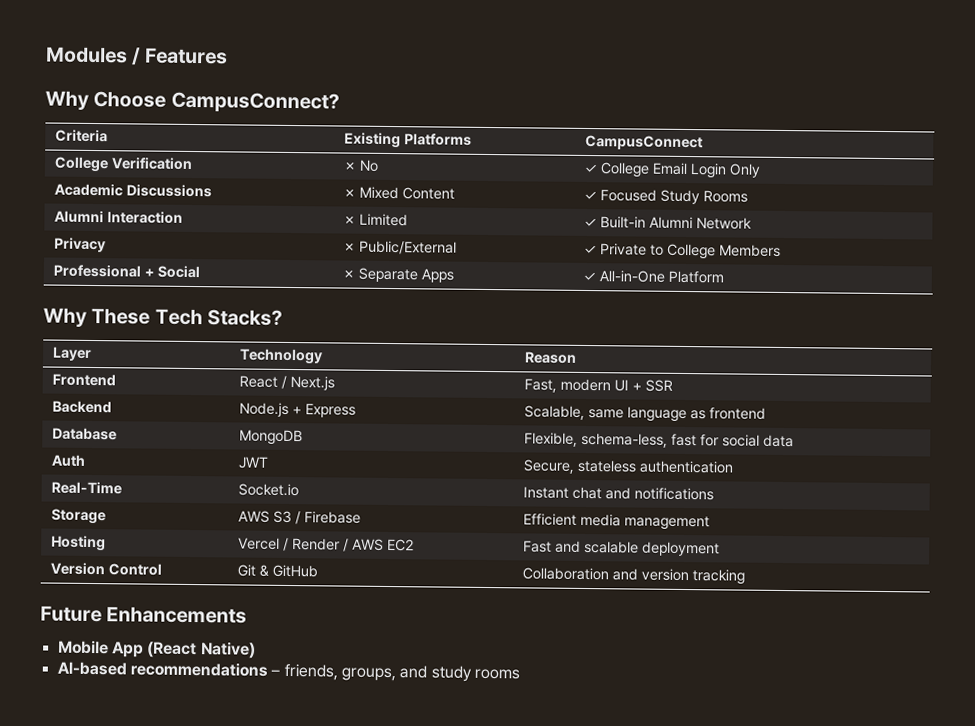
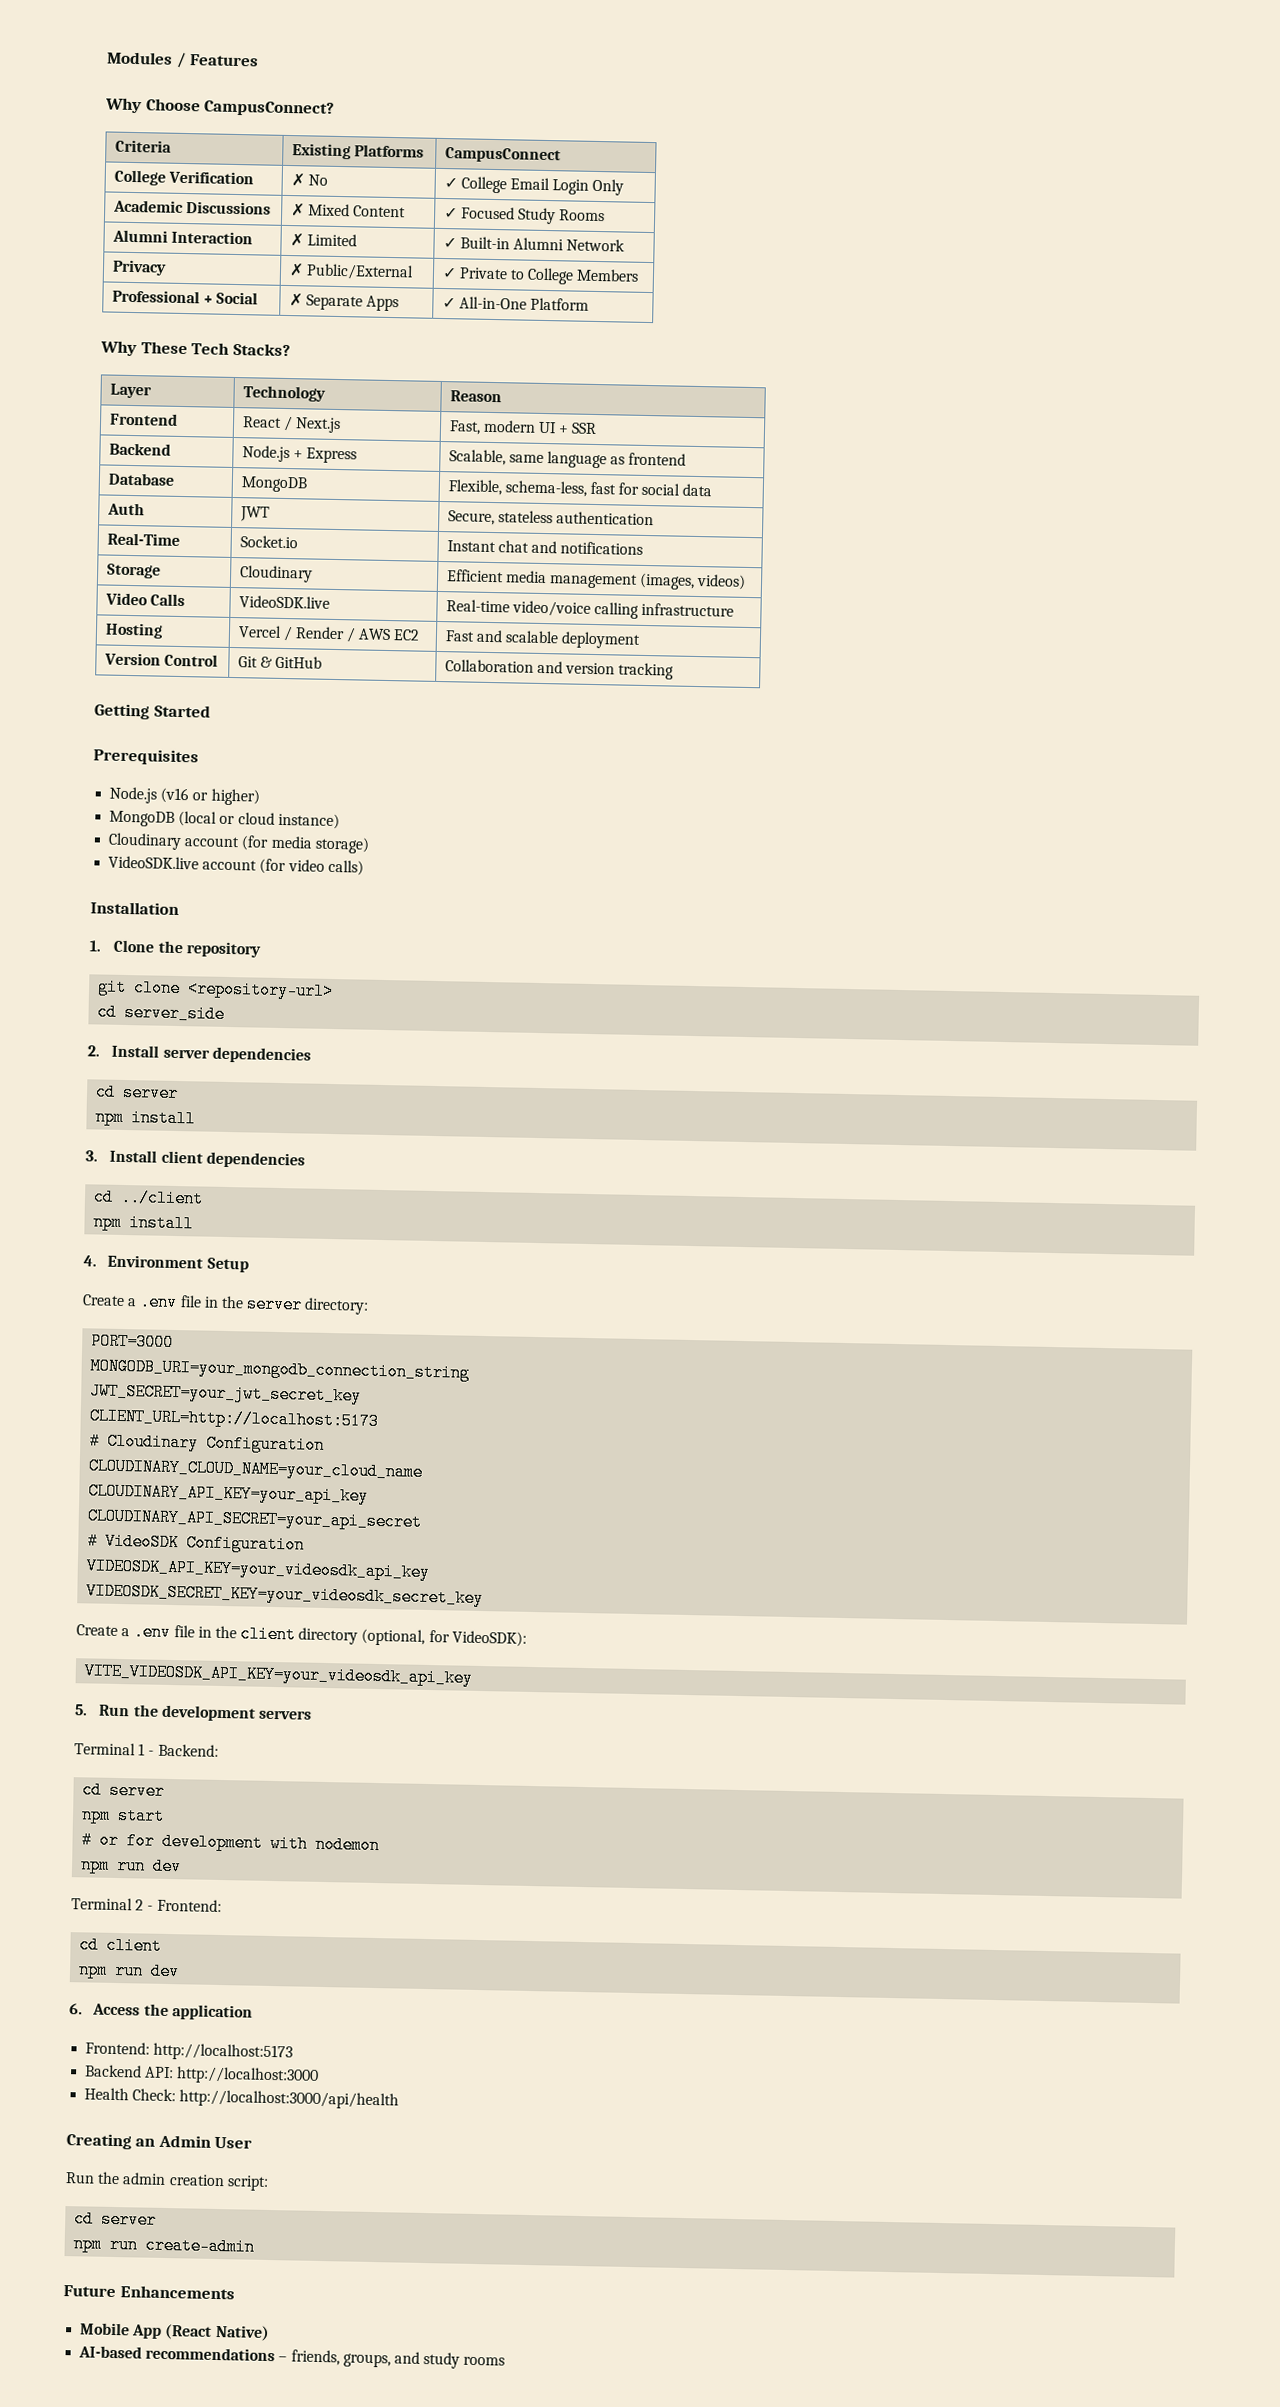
- Storage | AWS S3 / Firebase | Efficient media management
+ Storage | Cloudinary | Efficient media management (images, videos)
+ Video Calls | VideoSDK.live | Real-time video/voice calling infrastructure
+ Getting Started
+ Prerequisites
+ Node.js (v16 or higher)
+ MongoDB (local or cloud instance)
+ Cloudinary account (for media storage)
+ VideoSDK.live account (for video calls)
+ Installation
+ 1. Clone the repository
+ git clone <repository-url>
+ cd server_side
+ 2. Install server dependencies
+ cd server
+ npm install
+ 3. Install client dependencies
+ cd ../client
+ npm install
+ 4. Environment Setup
+ Create a .env file in the server directory:
+ PORT=3000
+ MONGODB_URI=your_mongodb_connection_string
+ JWT_SECRET=your_jwt_secret_key
+ CLIENT_URL=http://localhost:5173
+ # Cloudinary Configuration
+ CLOUDINARY_CLOUD_NAME=your_cloud_name
+ CLOUDINARY_API_KEY=your_api_key
+ CLOUDINARY_API_SECRET=your_api_secret
+ # VideoSDK Configuration
+ VIDEOSDK_API_KEY=your_videosdk_api_key
+ VIDEOSDK_SECRET_KEY=your_videosdk_secret_key
+ Create a .env file in the client directory (optional, for VideoSDK):
+ VITE_VIDEOSDK_API_KEY=your_videosdk_api_key
+ 5. Run the development servers
+ Terminal 1 - Backend:
+ cd server
+ npm start
+ # or for development with nodemon
+ npm run dev
+ Terminal 2 - Frontend:
+ cd client
+ npm run dev
+ 6. Access the application
+ Frontend: http://localhost:5173
+ Backend API: http://localhost:3000
+ Health Check: http://localhost:3000/api/health
+ Creating an Admin User
+ Run the admin creation script:
+ cd server
+ npm run create-admin

